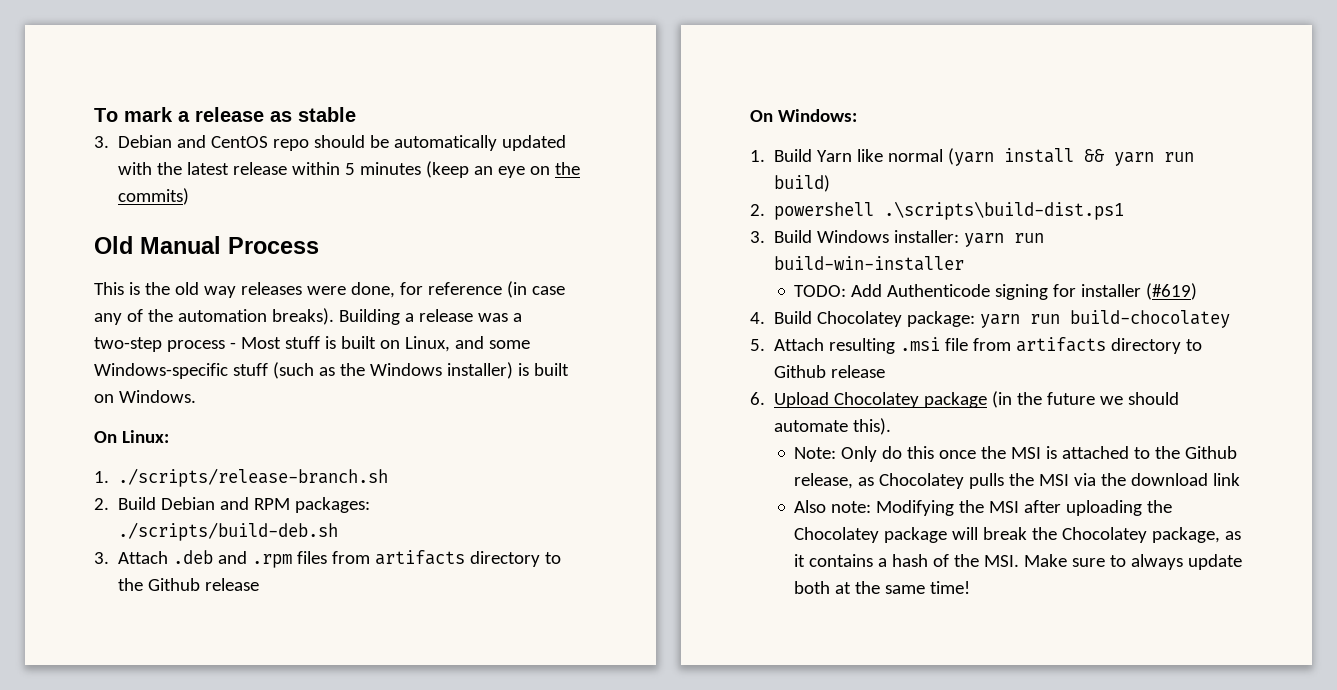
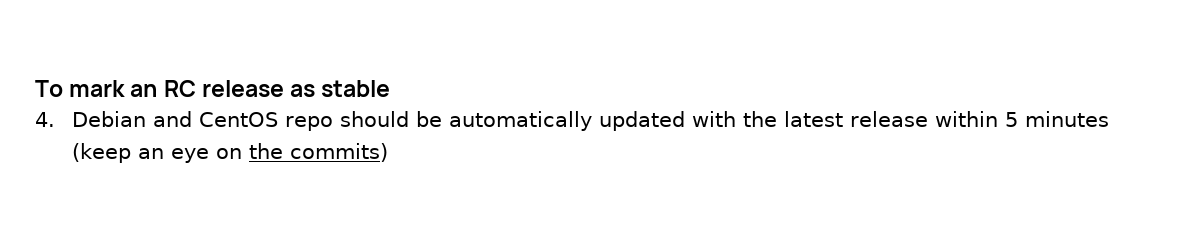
- To mark a release as stable
+ To mark an RC release as stable
- 3. Debian and CentOS repo should be automatically updated with the latest release within 5 minutes (keep an eye on the commits)
+ 4. Debian and CentOS repo should be automatically updated with the latest release within 5 minutes (keep an eye on the commits)
- Old Manual Process
- This is the old way releases were done, for reference (in case any of the automation breaks). Building a release was a two-step process - Most stuff is built on Linux, and some Windows-specific stuff (such as the Windows installer) is built on Windows.
- On Linux:
- 1. ./scripts/release-branch.sh
- 2. Build Debian and RPM packages: ./scripts/build-deb.sh
- 3. Attach .deb and .rpm files from artifacts directory to the Github release
- On Windows:
- 1. Build Yarn like normal (yarn install && yarn run build)
- 2. powershell .\scripts\build-dist.ps1
- 3. Build Windows installer: yarn run build-win-installer
- TODO: Add Authenticode signing for installer (#619)
- 4. Build Chocolatey package: yarn run build-chocolatey
- 5. Attach resulting .msi file from artifacts directory to Github release
- 6. Upload Chocolatey package (in the future we should automate this).
- Note: Only do this once the MSI is attached to the Github release, as Chocolatey pulls the MSI via the download link
- Also note: Modifying the MSI after uploading the Chocolatey package will break the Chocolatey package, as it contains a hash of the MSI. Make sure to always update both at the same time!

